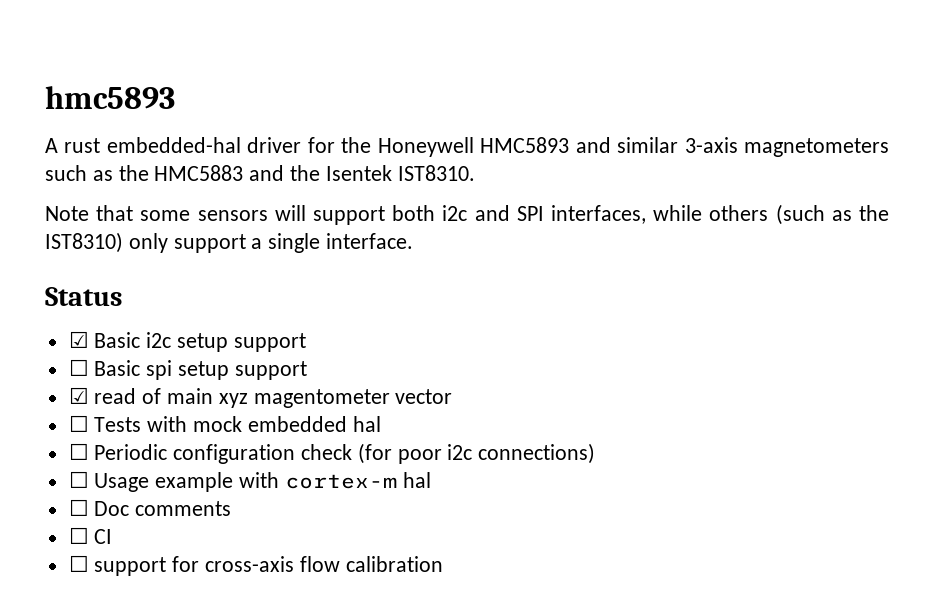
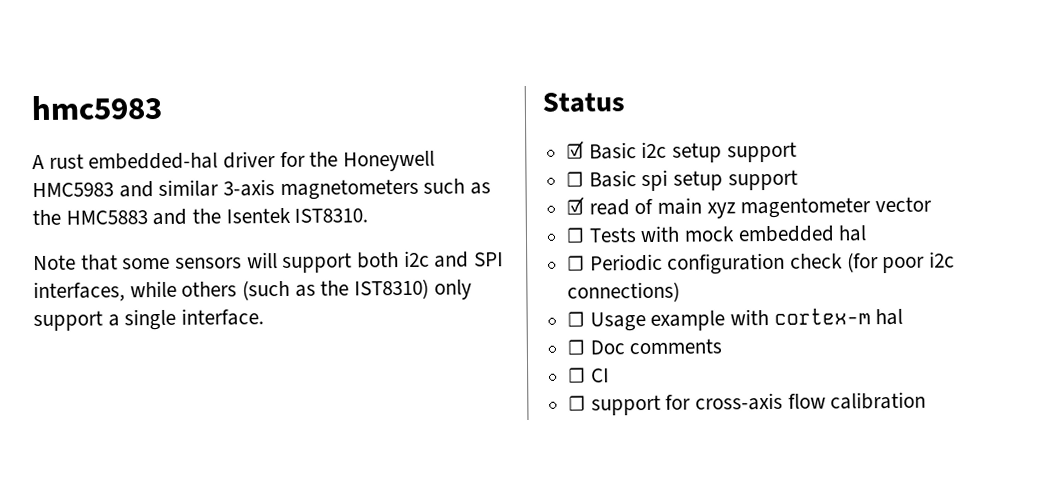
- hmc5893
+ hmc5983
- A rust embedded-hal driver for the Honeywell HMC5893 and similar 3-axis magnetometers such as the HMC5883 and the Isentek IST8310.
+ A rust embedded-hal driver for the Honeywell HMC5983 and similar 3-axis magnetometers such as the HMC5883 and the Isentek IST8310.

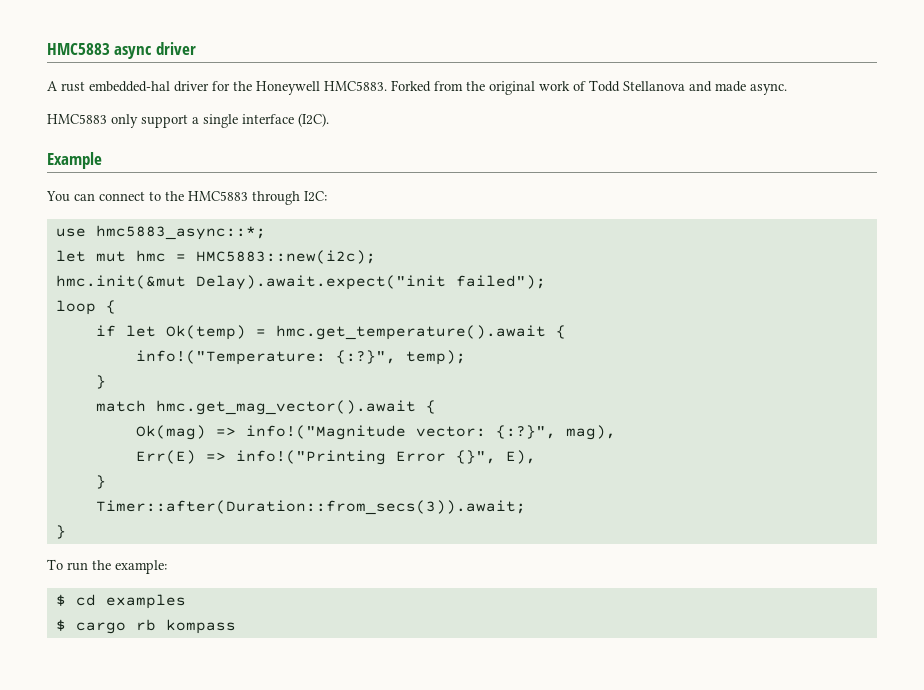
- hmc5983
+ HMC5883 async driver
- A rust embedded-hal driver for the Honeywell HMC5983 and similar 3-axis magnetometers such as the HMC5883 and the Isentek IST8310.
- Note that some sensors will support both i2c and SPI interfaces, while others (such as the IST8310) only support a single interface.
- Status
- ☑ Basic i2c setup support
- ☐ Basic spi setup support
- ☑ read of main xyz magentometer vector
- ☐ Tests with mock embedded hal
- ☐ Periodic configuration check (for poor i2c connections)
- ☐ Usage example with cortex-m hal
- ☐ Doc comments
- ☐ CI
- ☐ support for cross-axis flow calibration
+ A rust embedded-hal driver for the Honeywell HMC5883. Forked from the original work of Todd Stellanova and made async.
+ HMC5883 only support a single interface (I2C).
+ Example
+ You can connect to the HMC5883 through I2C:
+ use hmc5883_async::*;
+ let mut hmc = HMC5883::new(i2c);
+ hmc.init(&mut Delay).await.expect("init failed");
+ loop {
+ if let Ok(temp) = hmc.get_temperature().await {
+ info!("Temperature: {:?}", temp);
+ }
+ match hmc.get_mag_vector().await {
+ Ok(mag) => info!("Magnitude vector: {:?}", mag),
+ Err(E) => info!("Printing Error {}", E),
+ }
+ Timer::after(Duration::from_secs(3)).await;
+ }
+ To run the example:
+ $ cd examples
+ $ cargo rb kompass

